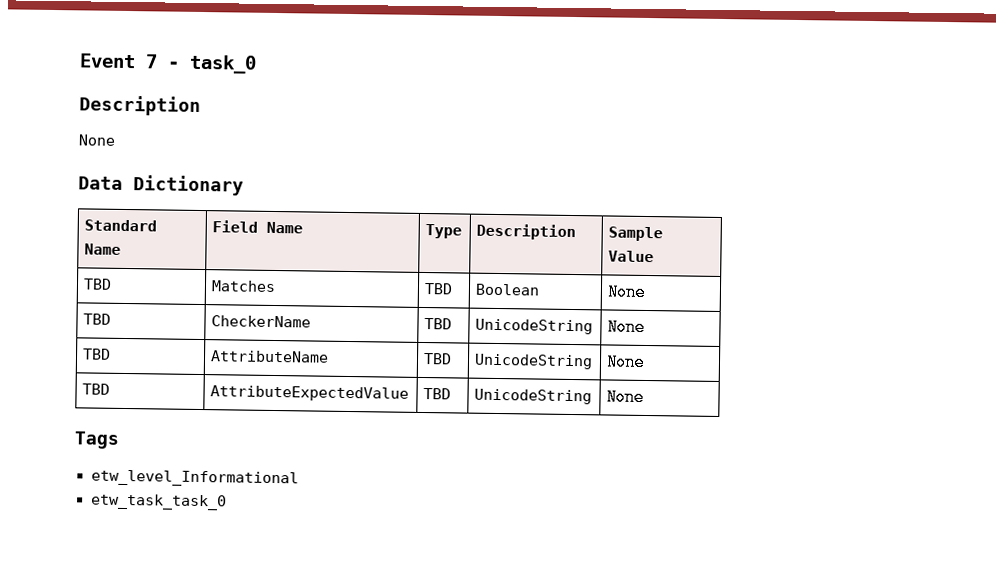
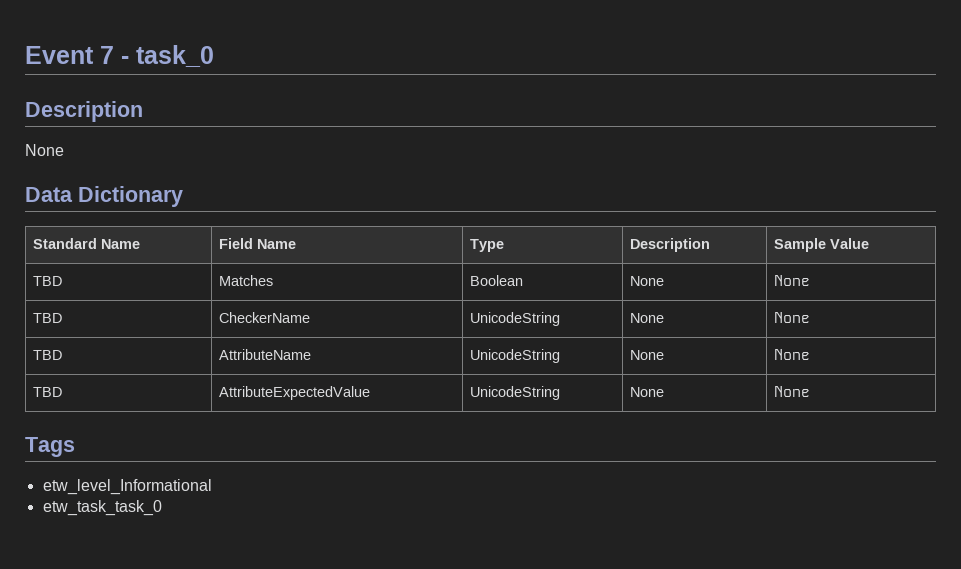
- TBD | Matches | TBD | Boolean | None
+ TBD | Matches | Boolean | None | None
- TBD | CheckerName | TBD | UnicodeString | None
+ TBD | CheckerName | UnicodeString | None | None
- TBD | AttributeName | TBD | UnicodeString | None
+ TBD | AttributeName | UnicodeString | None | None
- TBD | AttributeExpectedValue | TBD | UnicodeString | None
+ TBD | AttributeExpectedValue | UnicodeString | None | None

